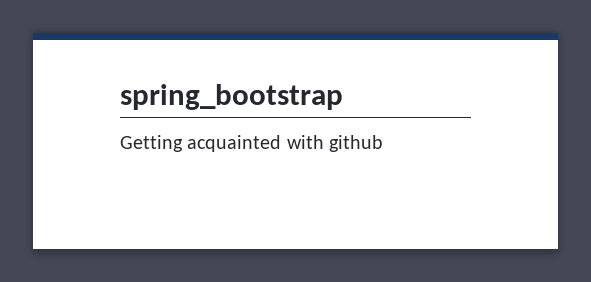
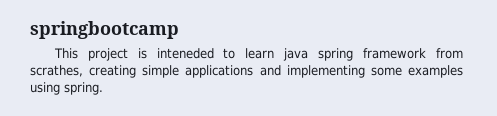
- spring_bootstrap
- Getting acquainted with github
+ springbootcamp
+ This project is inteneded to learn java spring framework from scrathes, creating simple applications and implementing some examples using spring.

